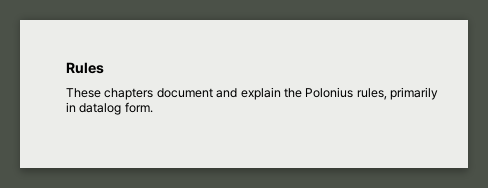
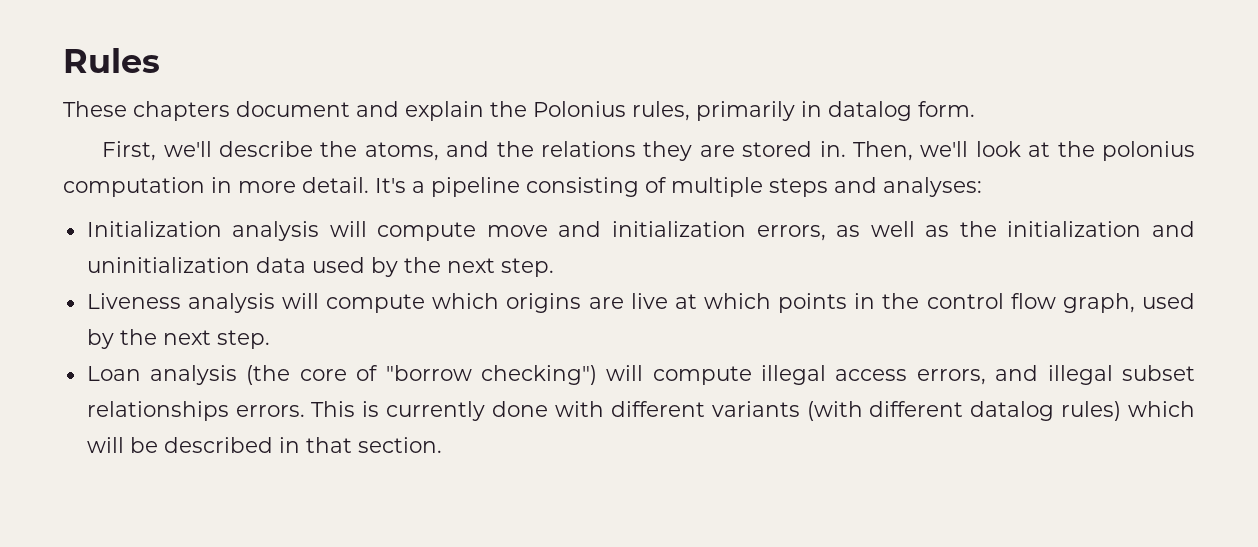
+ First, we'll describe the atoms, and the relations they are stored in. Then, we'll look at the polonius computation in more detail. It's a pipeline consisting of multiple steps and analyses:
+ Initialization analysis will compute move and initialization errors, as well as the initialization and uninitialization data used by the next step.
+ Liveness analysis will compute which origins are live at which points in the control flow graph, used by the next step.
+ Loan analysis (the core of "borrow checking") will compute illegal access errors, and illegal subset relationships errors. This is currently done with different variants (with different datalog rules) which will be described in that section.

